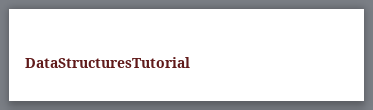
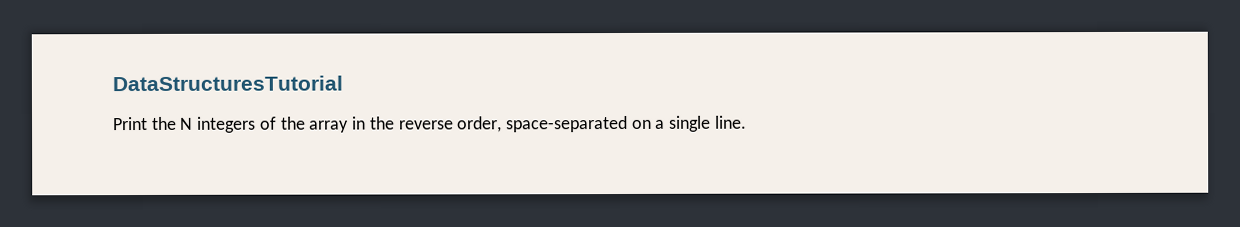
+ Print the N integers of the array in the reverse order, space-separated on a single line.

